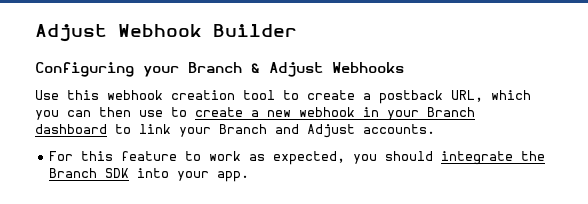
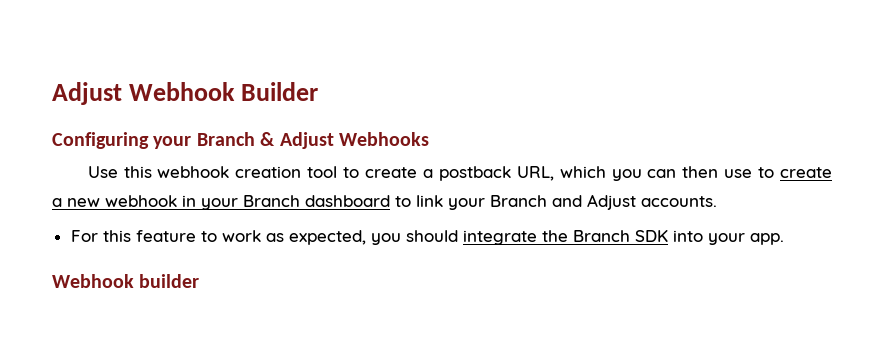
+ Webhook builder

